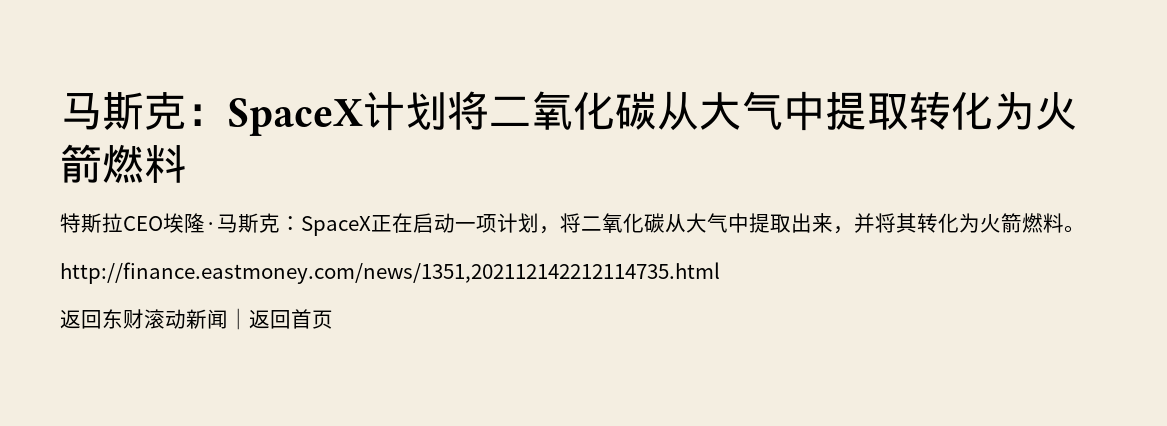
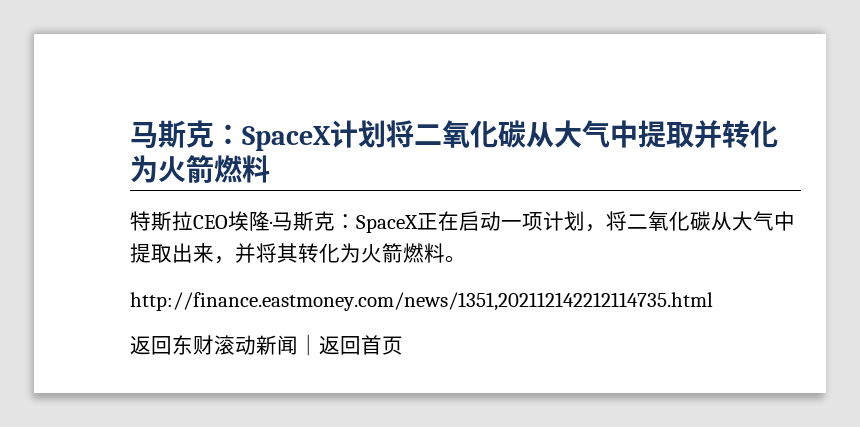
- 马斯克：SpaceX计划将二氧化碳从大气中提取转化为火箭燃料
+ 马斯克：SpaceX计划将二氧化碳从大气中提取并转化为火箭燃料

